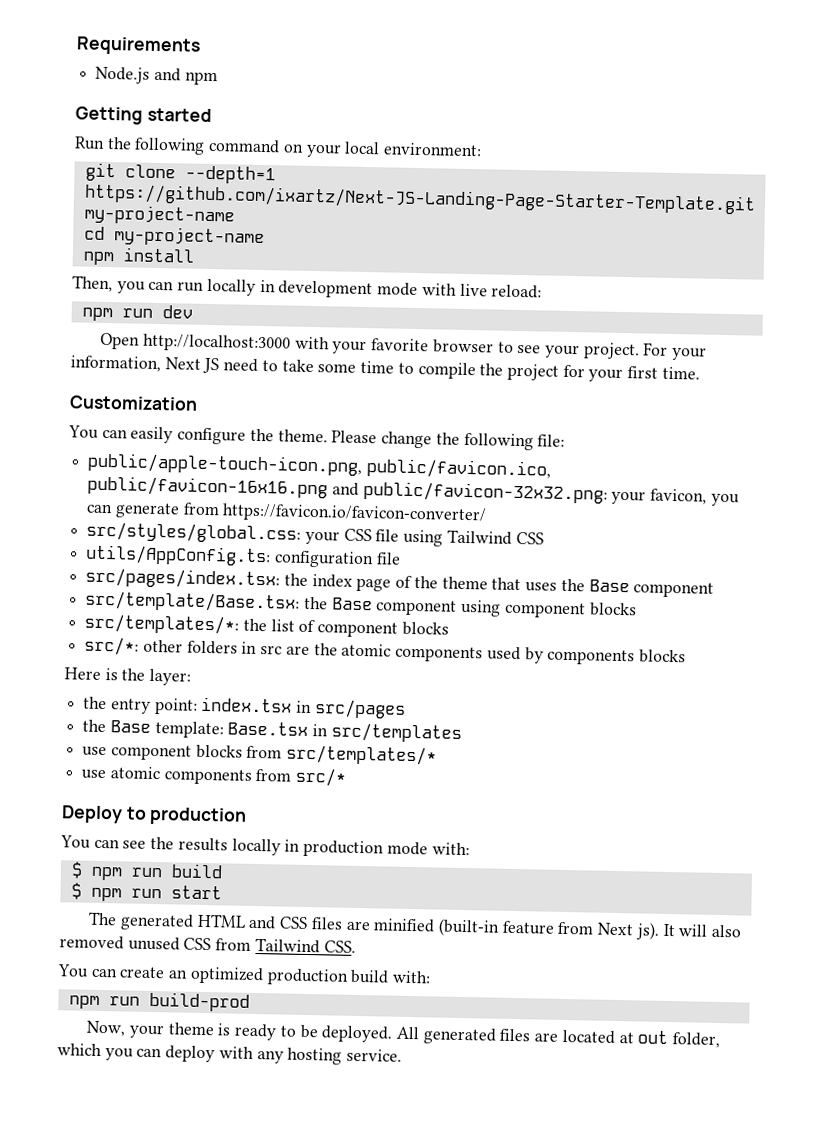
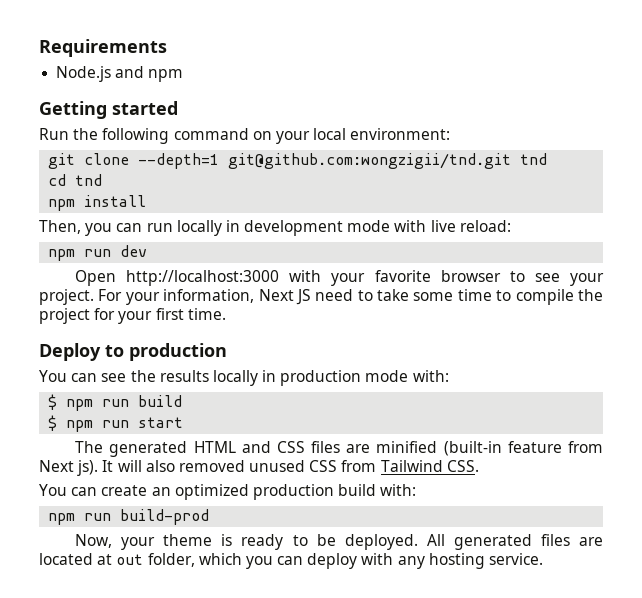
- git clone --depth=1 https://github.com/ixartz/Next-JS-Landing-Page-Starter-Template.git my-project-name
+ git clone --depth=1 git@github.com:wongzigii/tnd.git tnd
- cd my-project-name
+ cd tnd
- Customization
- You can easily configure the theme. Please change the following file:
- public/apple-touch-icon.png, public/favicon.ico, public/favicon-16x16.png and public/favicon-32x32.png: your favicon, you can generate from https://favicon.io/favicon-converter/
- src/styles/global.css: your CSS file using Tailwind CSS
- utils/AppConfig.ts: configuration file
- src/pages/index.tsx: the index page of the theme that uses the Base component
- src/template/Base.tsx: the Base component using component blocks
- src/templates/*: the list of component blocks
- src/*: other folders in src are the atomic components used by components blocks
- Here is the layer:
- the entry point: index.tsx in src/pages
- the Base template: Base.tsx in src/templates
- use component blocks from src/templates/*
- use atomic components from src/*

